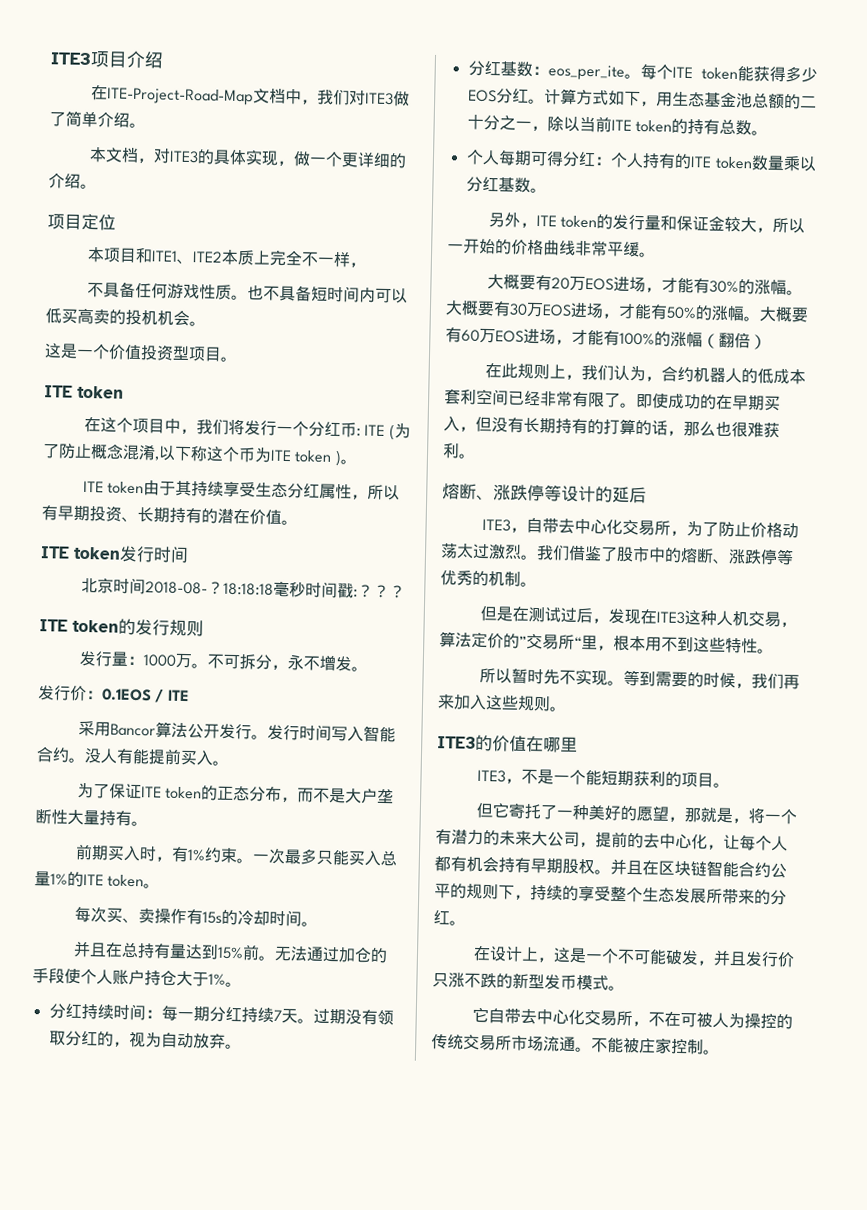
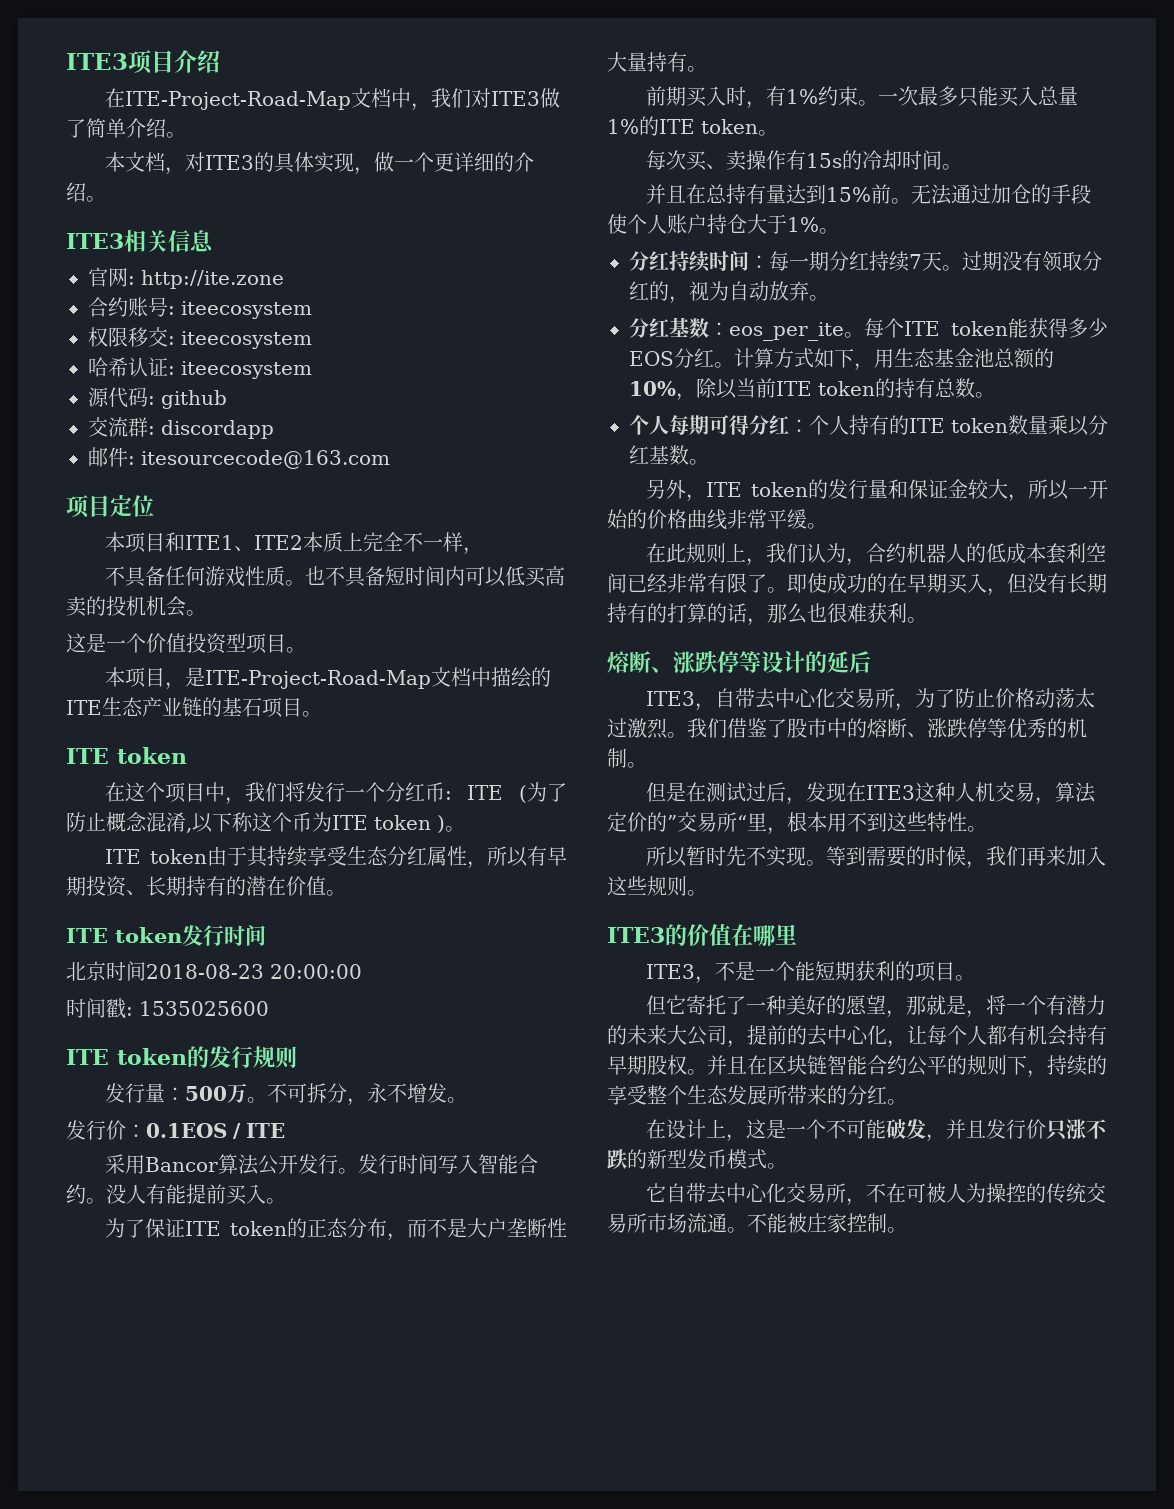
+ ITE3相关信息
+ 官网: http://ite.zone
+ 合约账号: iteecosystem
+ 权限移交: iteecosystem
+ 哈希认证: iteecosystem
+ 源代码: github
+ 交流群: discordapp
+ 邮件: itesourcecode@163.com
+ 本项目，是ITE-Project-Road-Map文档中描绘的ITE生态产业链的基石项目。
- 北京时间2018-08-？18:18:18毫秒时间戳:？？？
+ 北京时间2018-08-23 20:00:00
+ 时间戳: 1535025600
- 发行量：1000万。
+ 发行量：500万。
- 计算方式如下，用生态基金池总额的二十分之一，除以当前ITE token的持有总数。
+ 计算方式如下，用生态基金池总额的10%，除以当前ITE token的持有总数。
- 大概要有20万EOS进场，才能有30%的涨幅。大概要有30万EOS进场，才能有50%的涨幅。大概要有60万EOS进场，才能有100%的涨幅（翻倍）

